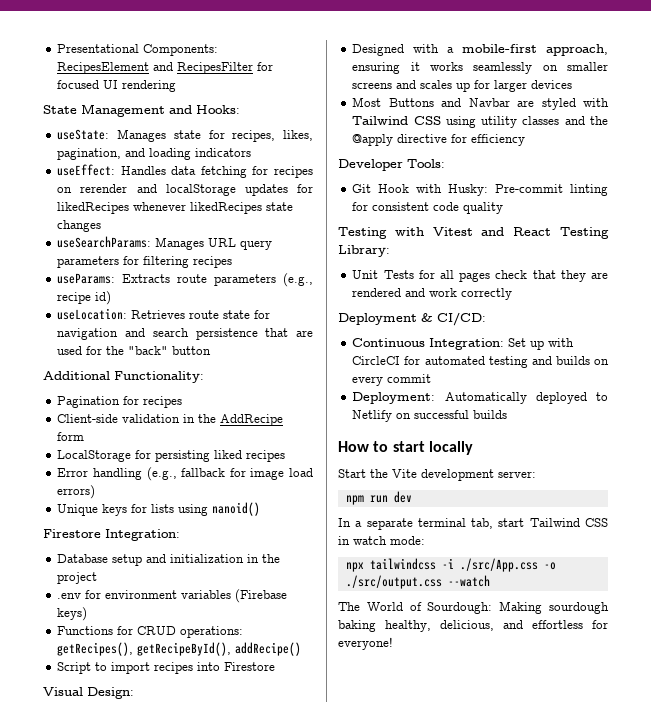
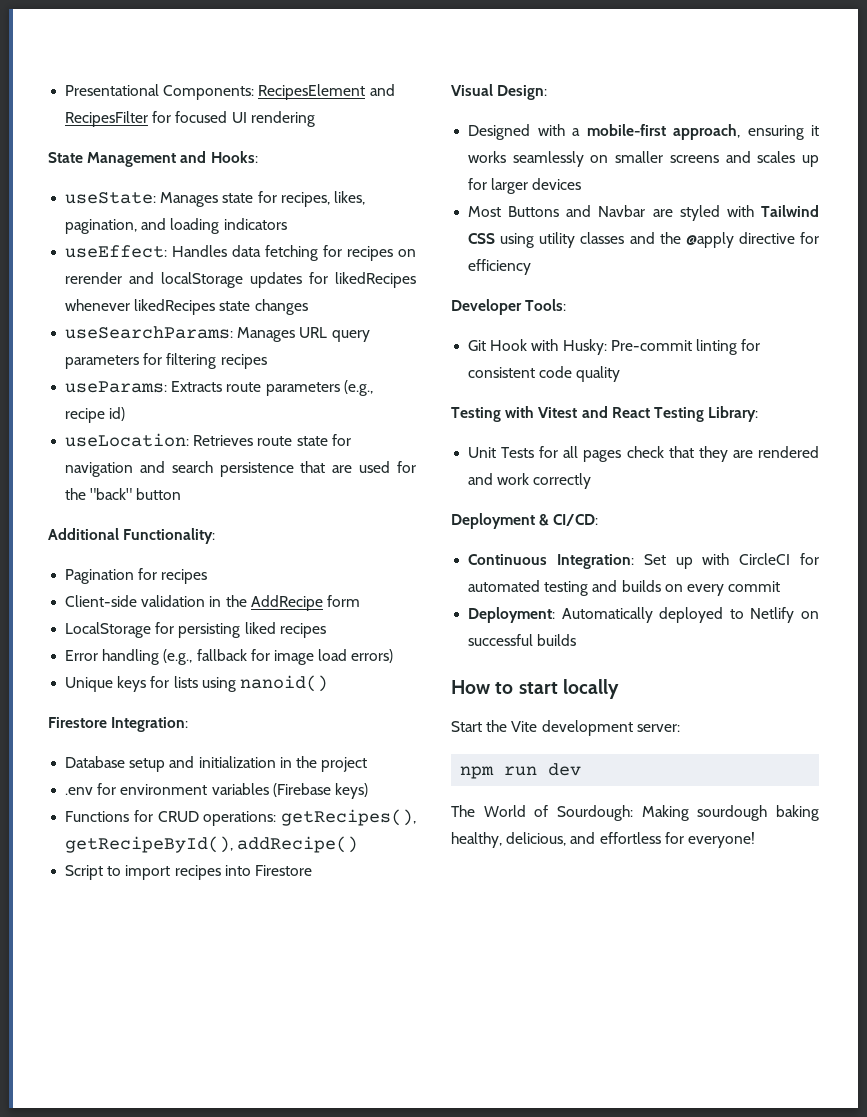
- In a separate terminal tab, start Tailwind CSS in watch mode:
- npx tailwindcss -i ./src/App.css -o ./src/output.css --watch

